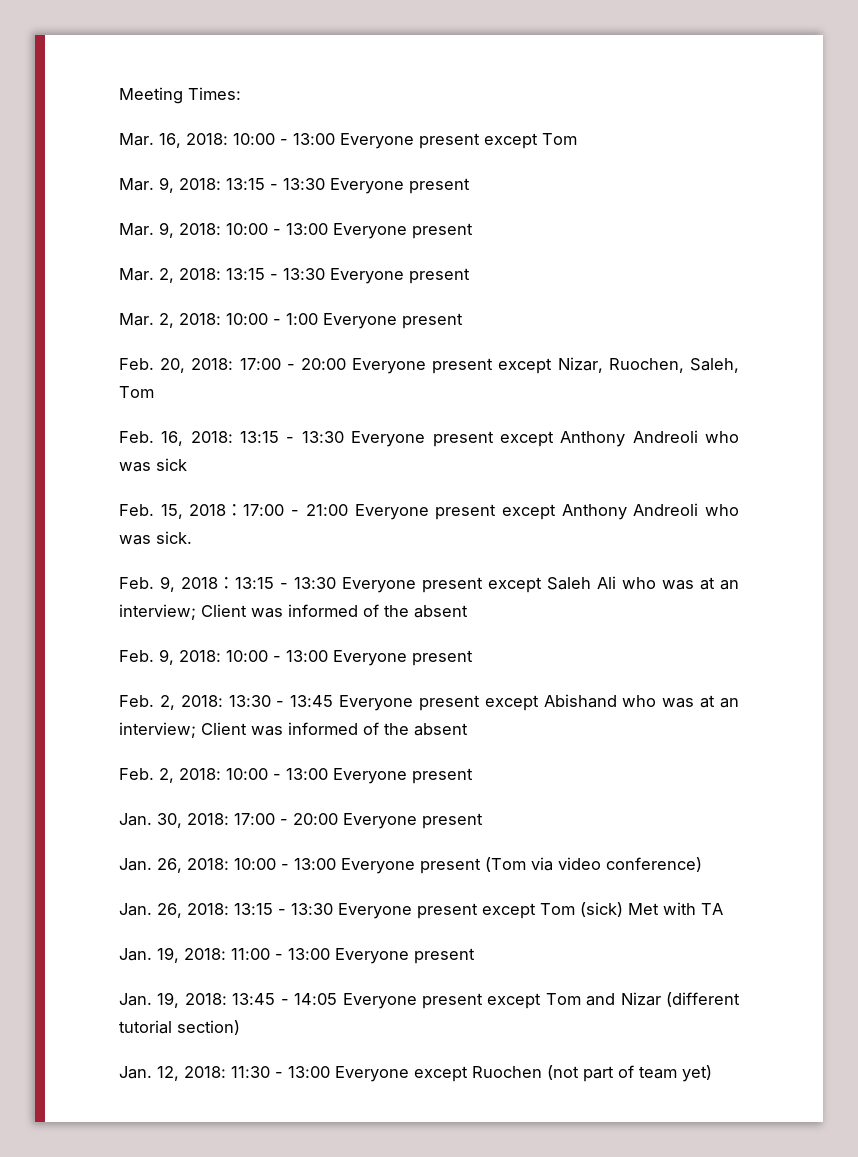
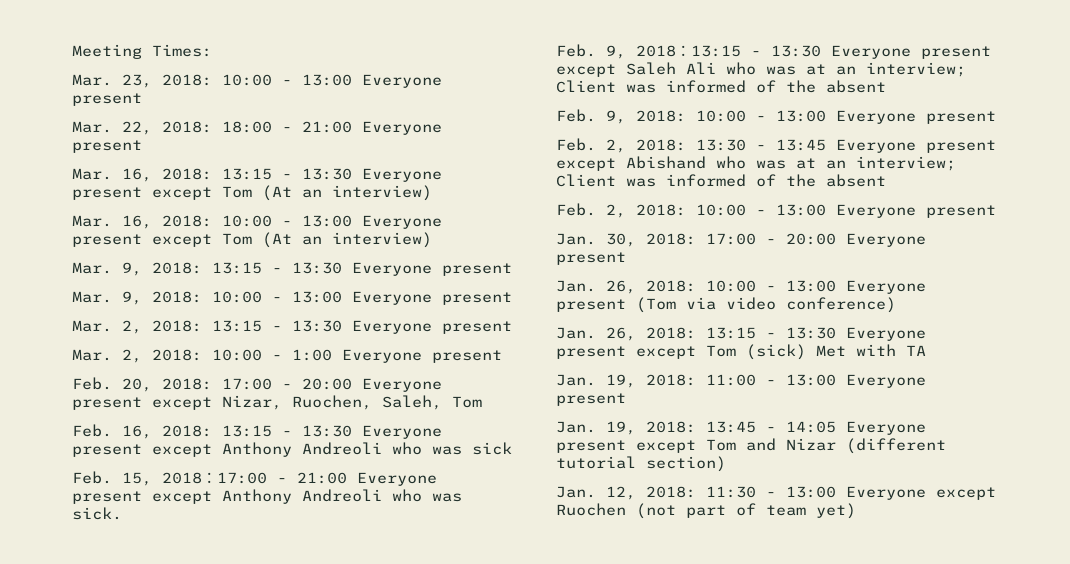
+ Mar. 23, 2018: 10:00 - 13:00 Everyone present
+ Mar. 22, 2018: 18:00 - 21:00 Everyone present
+ Mar. 16, 2018: 13:15 - 13:30 Everyone present except Tom (At an interview)
- Mar. 16, 2018: 10:00 - 13:00 Everyone present except Tom
+ Mar. 16, 2018: 10:00 - 13:00 Everyone present except Tom (At an interview)

